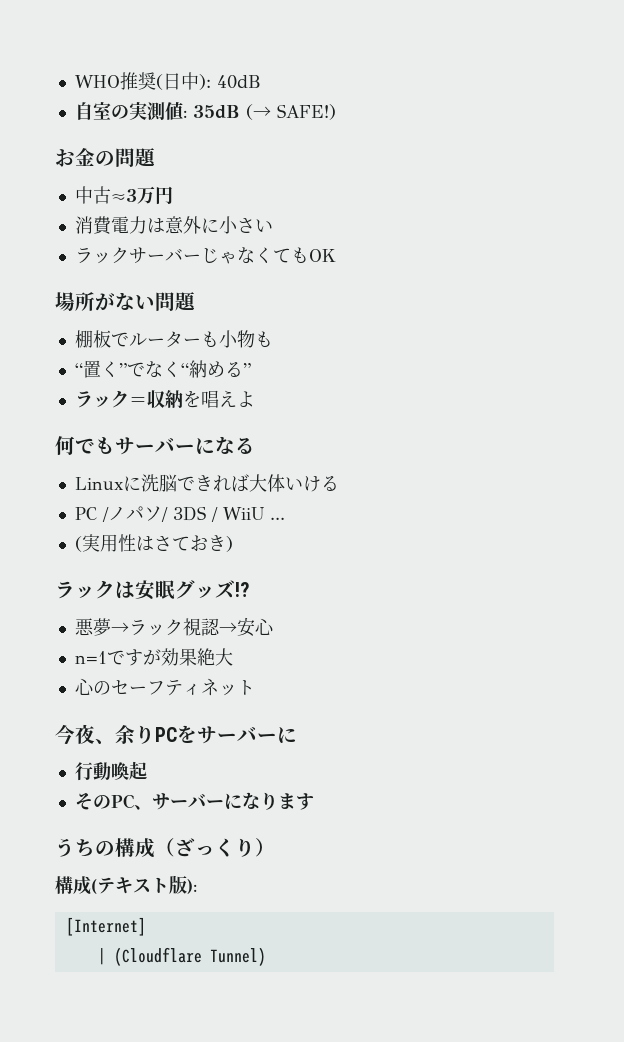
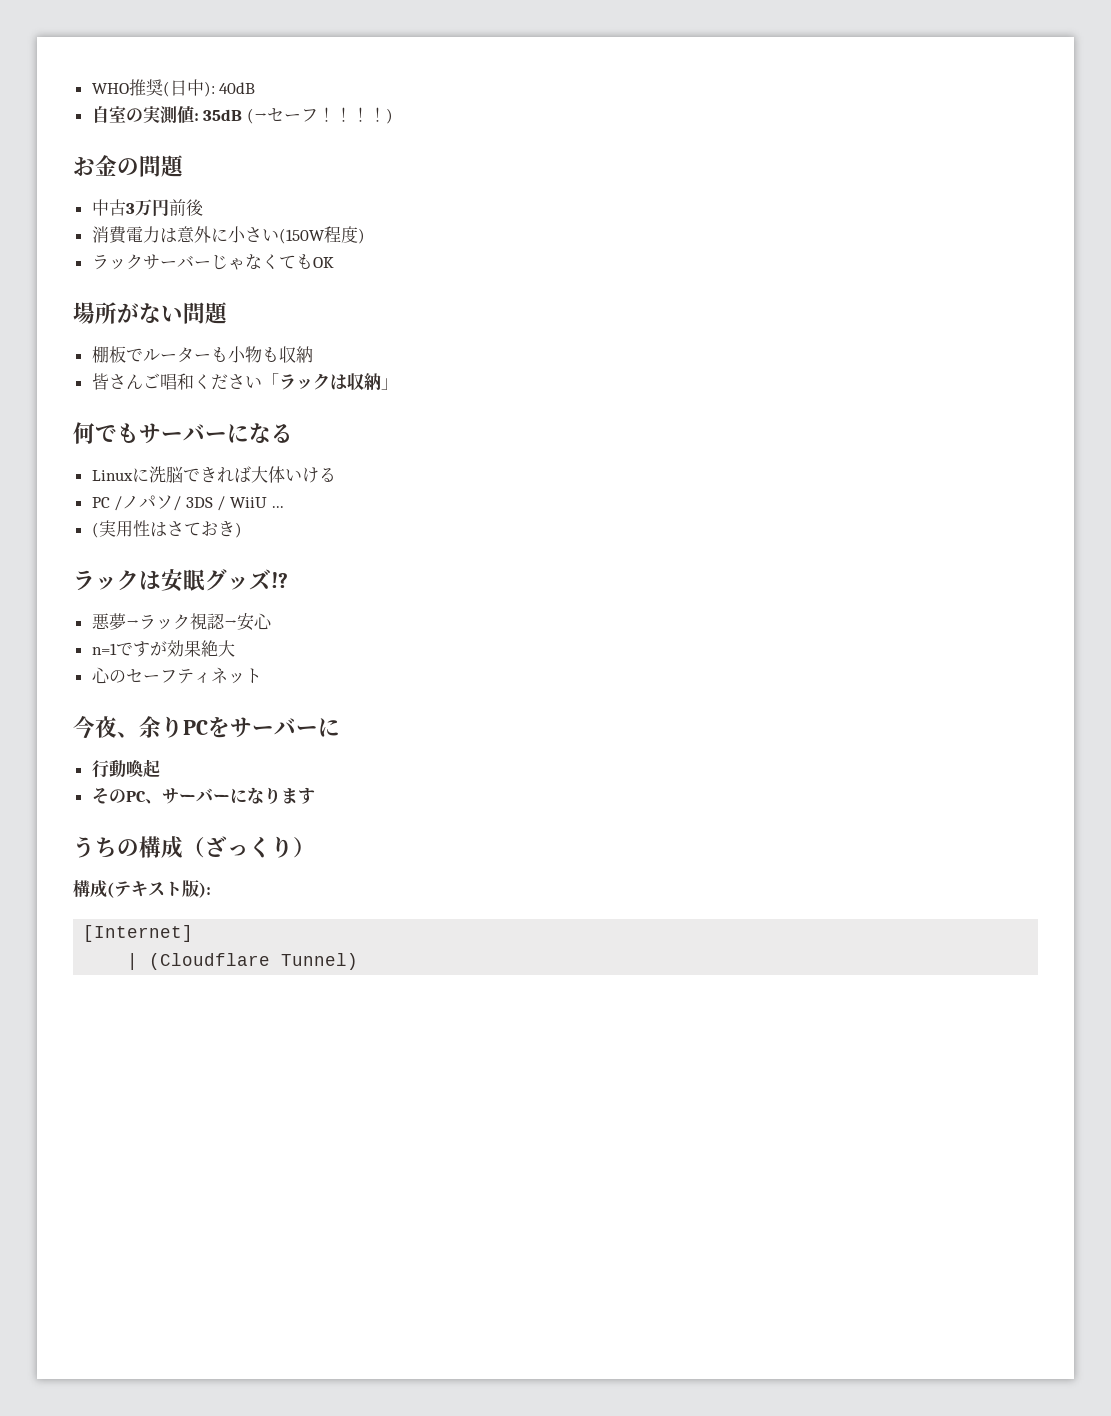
- 自室の実測値: 35dB (→ SAFE!)
+ 自室の実測値: 35dB (→セーフ！！！！)
- 中古≈3万円
+ 中古3万円前後
- 消費電力は意外に小さい
+ 消費電力は意外に小さい(150W程度)
- 棚板でルーターも小物も
- “置く”でなく“納める”
- ラック＝収納を唱えよ
+ 棚板でルーターも小物も収納
+ 皆さんご唱和ください「ラックは収納」

